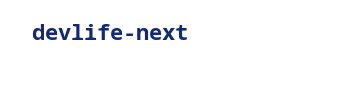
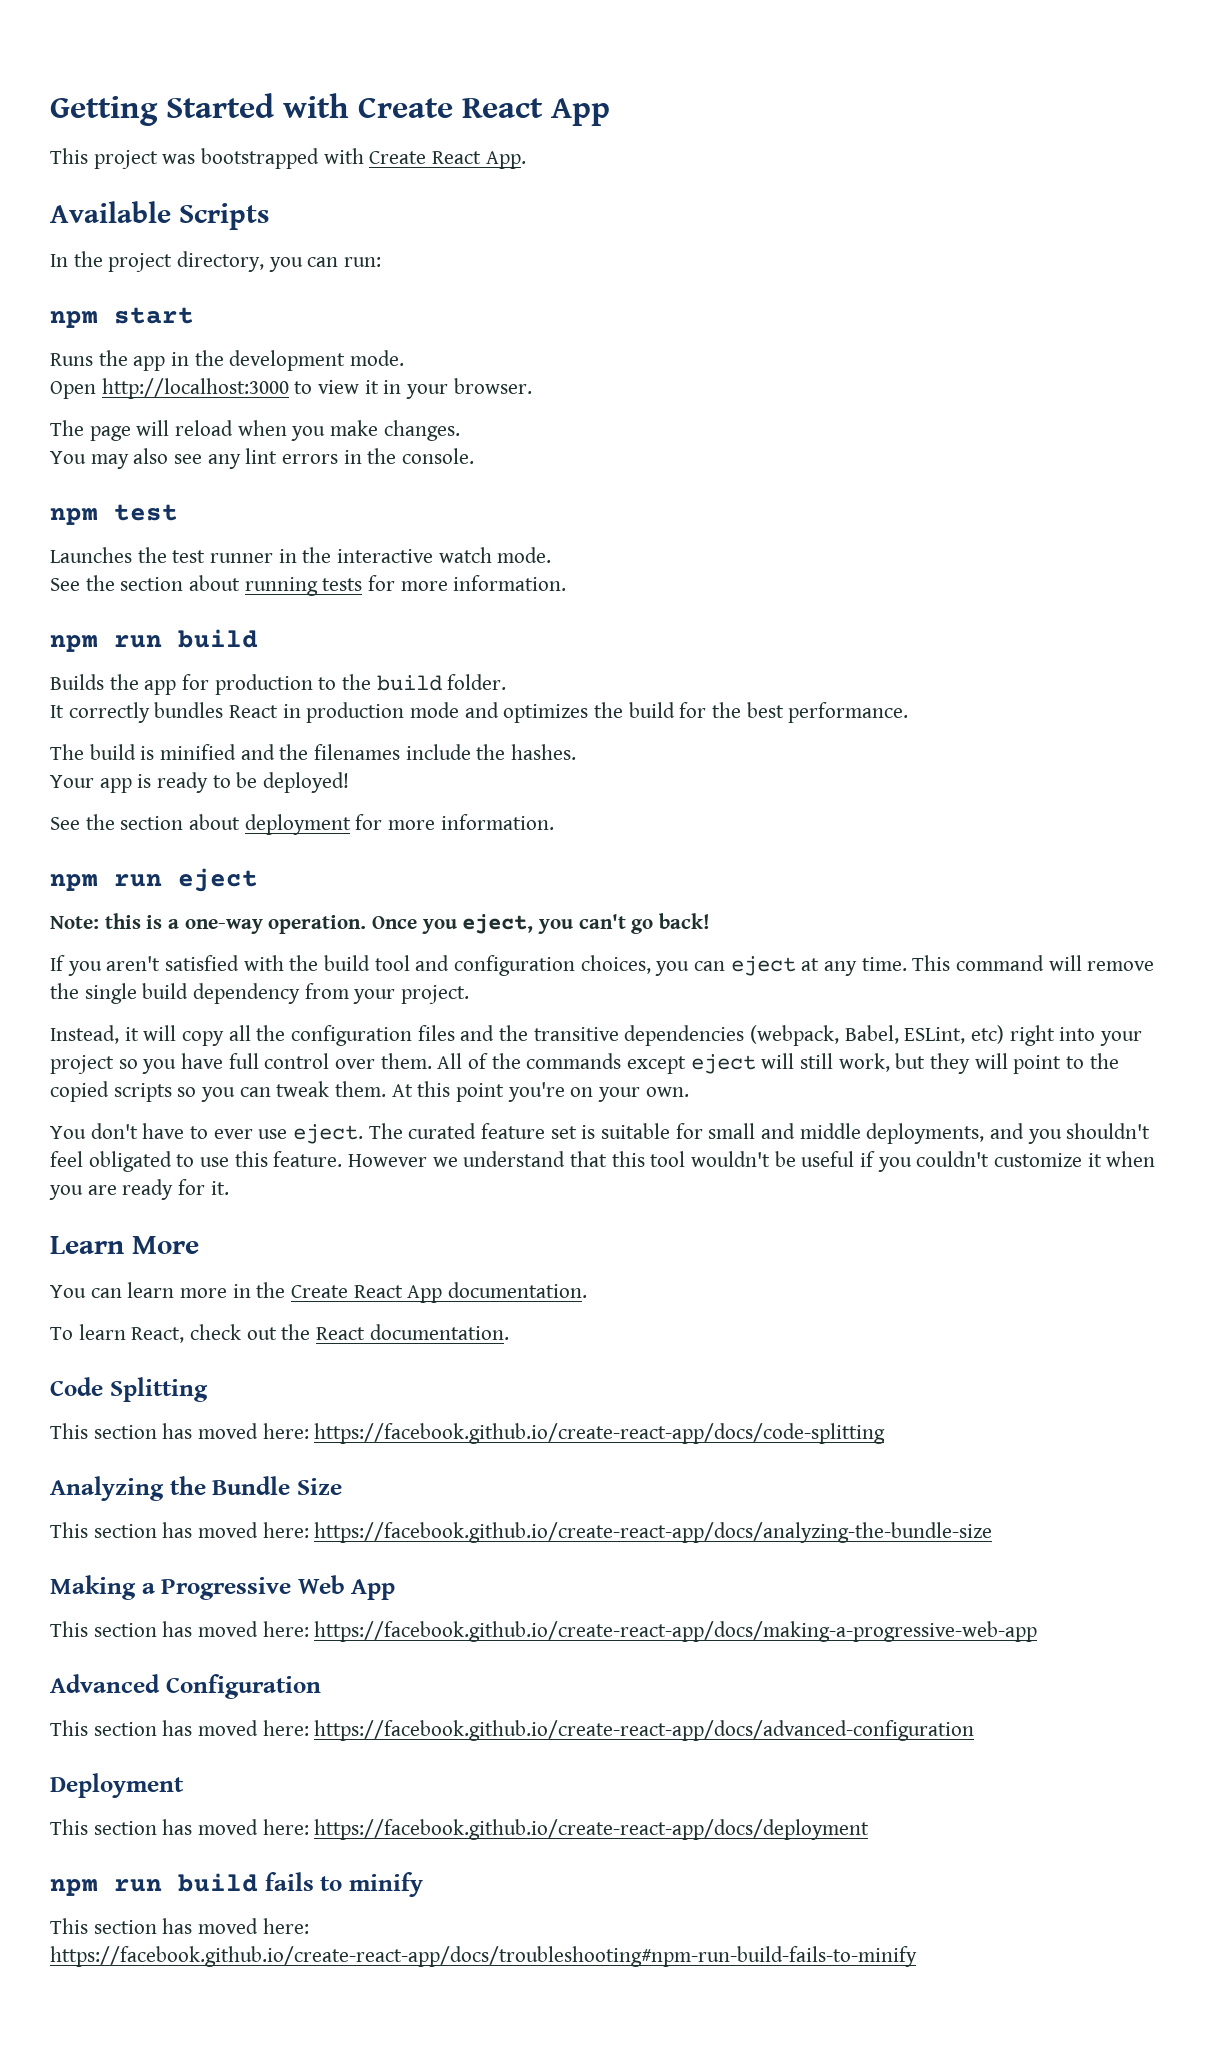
- devlife-next
+ Getting Started with Create React App
+ This project was bootstrapped with Create React App.
+ Available Scripts
+ In the project directory, you can run:
+ npm start
+ Runs the app in the development mode.
+ Open http://localhost:3000 to view it in your browser.
+ The page will reload when you make changes.
+ You may also see any lint errors in the console.
+ npm test
+ Launches the test runner in the interactive watch mode.
+ See the section about running tests for more information.
+ npm run build
+ Builds the app for production to the build folder.
+ It correctly bundles React in production mode and optimizes the build for the best performance.
+ The build is minified and the filenames include the hashes.
+ Your app is ready to be deployed!
+ See the section about deployment for more information.
+ npm run eject
+ Note: this is a one-way operation. Once you eject, you can't go back!
+ If you aren't satisfied with the build tool and configuration choices, you can eject at any time. This command will remove the single build dependency from your project.
+ Instead, it will copy all the configuration files and the transitive dependencies (webpack, Babel, ESLint, etc) right into your project so you have full control over them. All of the commands except eject will still work, but they will point to the copied scripts so you can tweak them. At this point you're on your own.
+ You don't have to ever use eject. The curated feature set is suitable for small and middle deployments, and you shouldn't feel obligated to use this feature. However we understand that this tool wouldn't be useful if you couldn't customize it when you are ready for it.
+ Learn More
+ You can learn more in the Create React App documentation.
+ To learn React, check out the React documentation.
+ Code Splitting
+ This section has moved here: https://facebook.github.io/create-react-app/docs/code-splitting
+ Analyzing the Bundle Size
+ This section has moved here: https://facebook.github.io/create-react-app/docs/analyzing-the-bundle-size
+ Making a Progressive Web App
+ This section has moved here: https://facebook.github.io/create-react-app/docs/making-a-progressive-web-app
+ Advanced Configuration
+ This section has moved here: https://facebook.github.io/create-react-app/docs/advanced-configuration
+ Deployment
+ This section has moved here: https://facebook.github.io/create-react-app/docs/deployment
+ npm run build fails to minify
+ This section has moved here: https://facebook.github.io/create-react-app/docs/troubleshooting#npm-run-build-fails-to-minify

